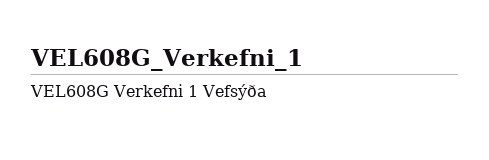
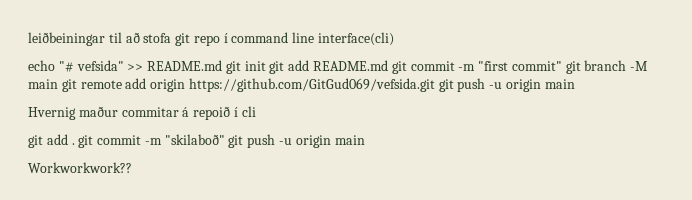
- VEL608G_Verkefni_1
- VEL608G Verkefni 1 Vefsýða
+ leiðbeiningar til að stofa git repo í command line interface(cli)
+ echo "# vefsida" >> README.md git init git add README.md git commit -m "first commit" git branch -M main git remote add origin https://github.com/GitGud069/vefsida.git git push -u origin main
+ Hvernig maður commitar á repoið í cli
+ git add . git commit -m "skilaboð" git push -u origin main
+ Workworkwork??

